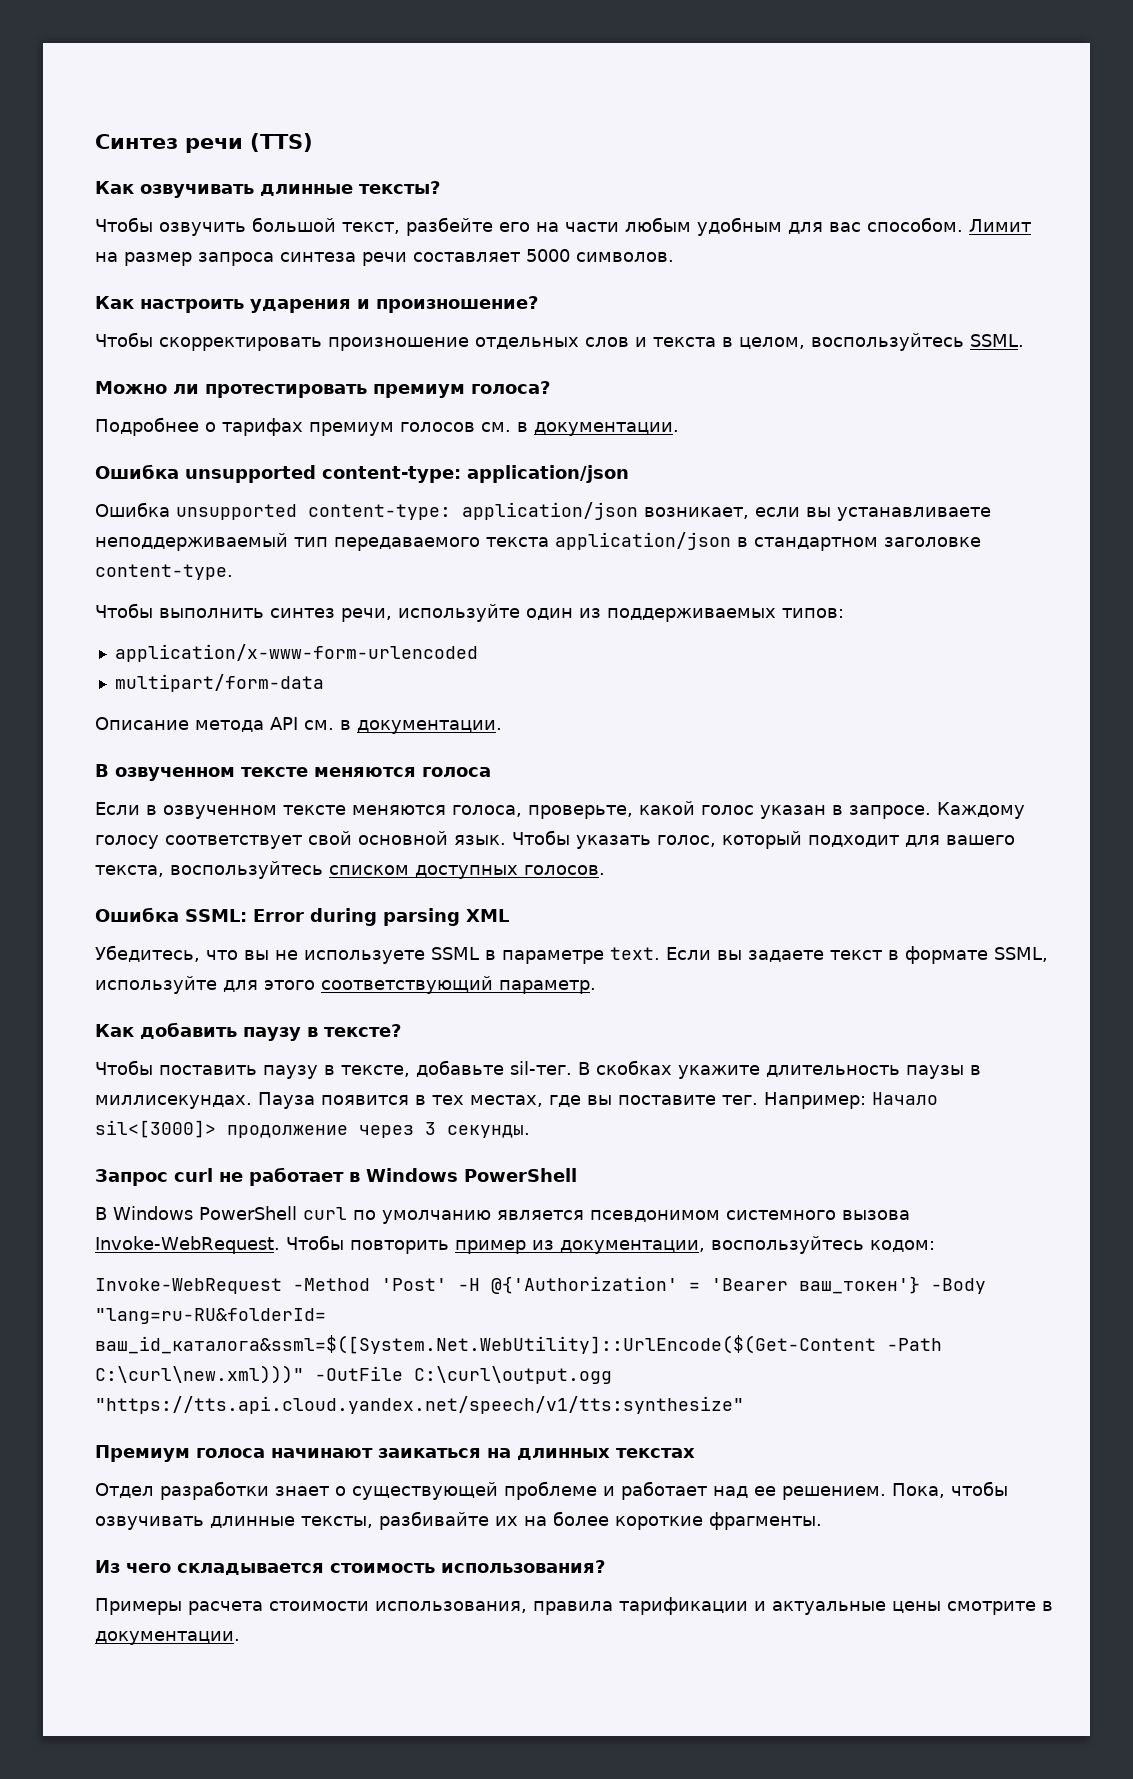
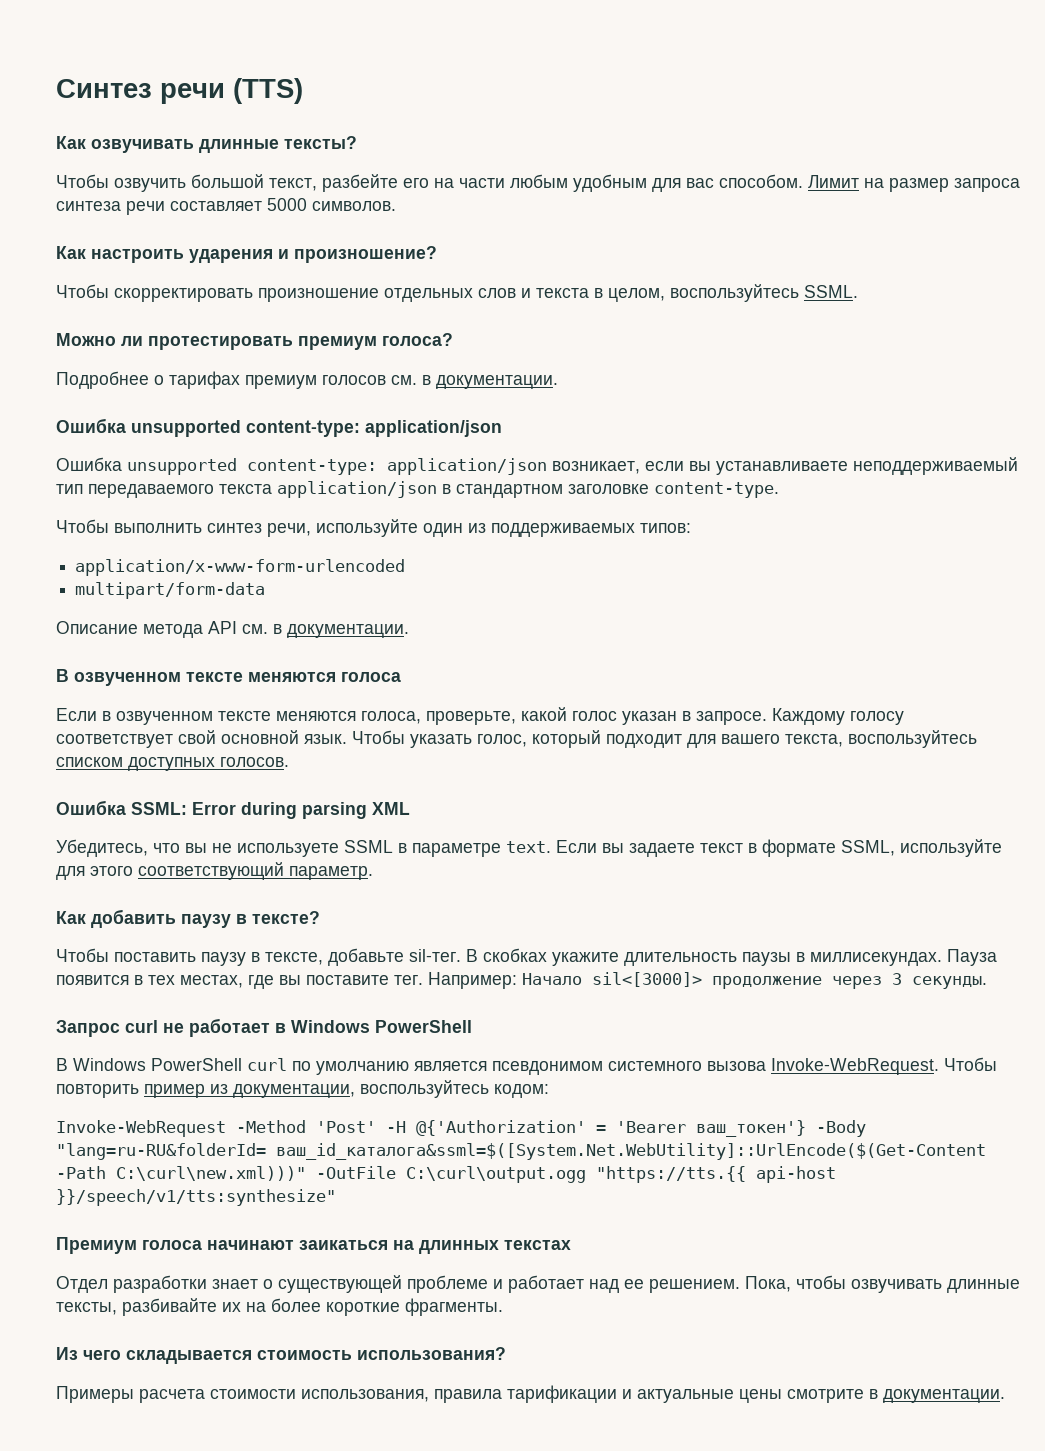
- Invoke-WebRequest -Method 'Post' -H @{'Authorization' = 'Bearer ваш_токен'} -Body "lang=ru-RU&folderId= ваш_id_каталога&ssml=$([System.Net.WebUtility]::UrlEncode($(Get-Content -Path C:\curl\new.xml)))" -OutFile C:\curl\output.ogg "https://tts.api.cloud.yandex.net/speech/v1/tts:synthesize"
+ Invoke-WebRequest -Method 'Post' -H @{'Authorization' = 'Bearer ваш_токен'} -Body "lang=ru-RU&folderId= ваш_id_каталога&ssml=$([System.Net.WebUtility]::UrlEncode($(Get-Content -Path C:\curl\new.xml)))" -OutFile C:\curl\output.ogg "https://tts.{{ api-host }}/speech/v1/tts:synthesize"

